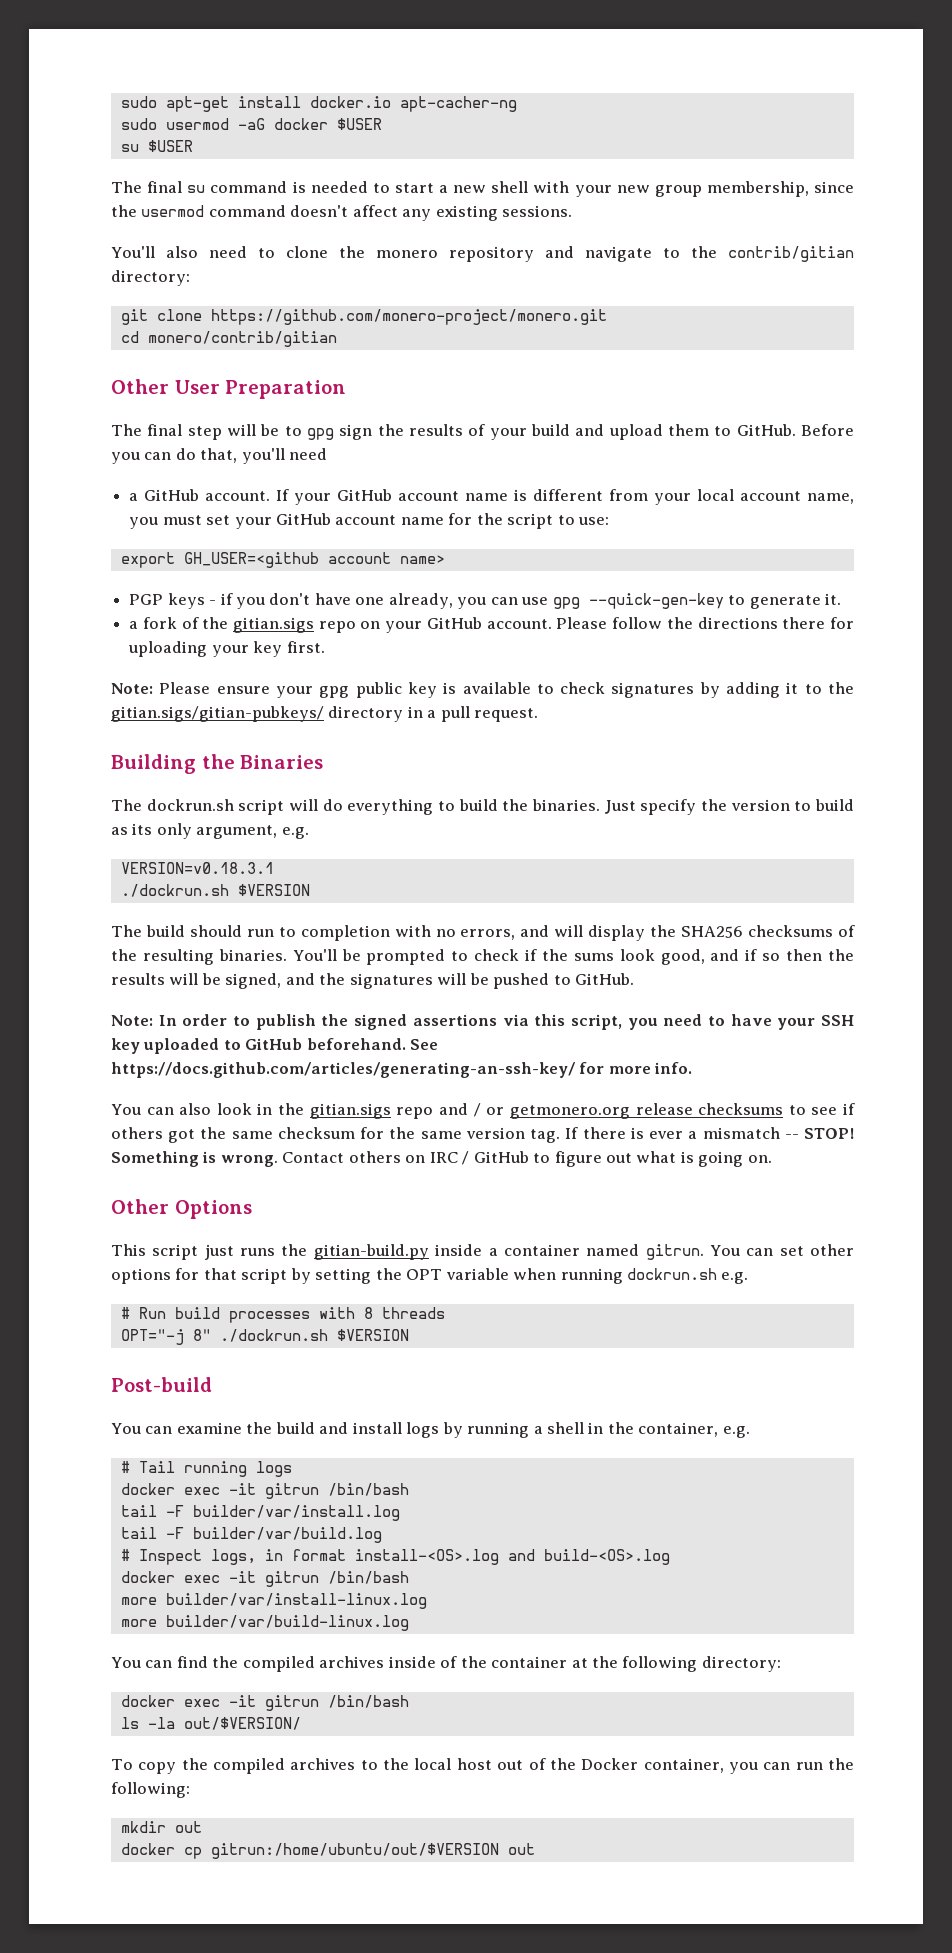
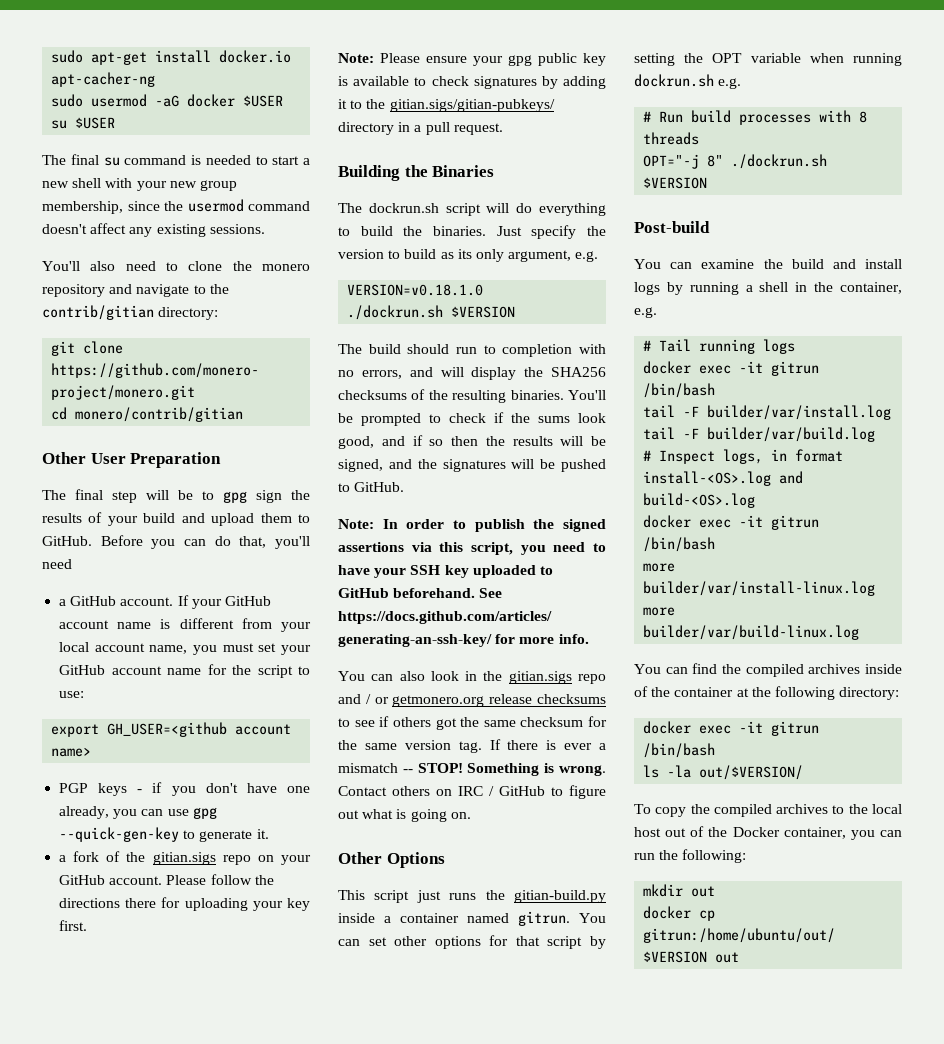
- VERSION=v0.18.3.1
+ VERSION=v0.18.1.0

